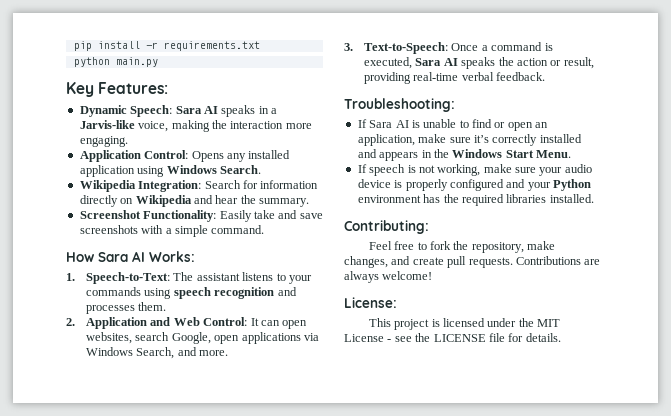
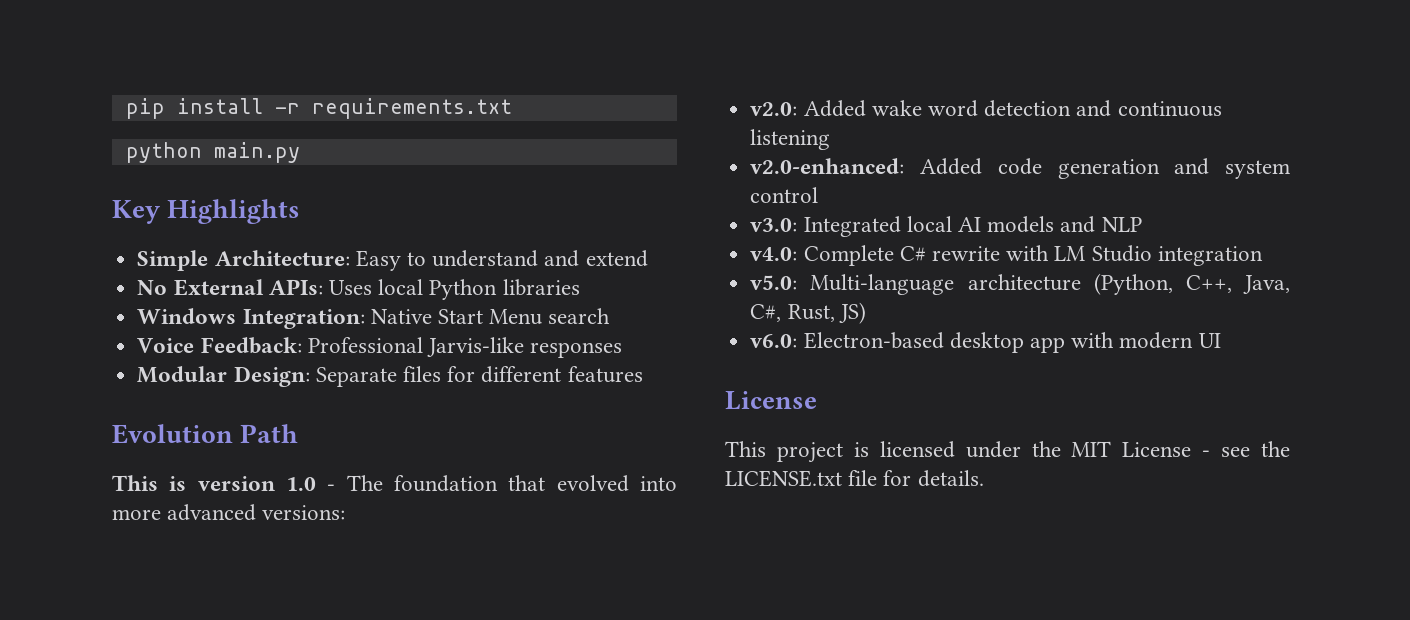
- Key Features:
- Dynamic Speech: Sara AI speaks in a Jarvis-like voice, making the interaction more engaging.
- Application Control: Opens any installed application using Windows Search.
- Wikipedia Integration: Search for information directly on Wikipedia and hear the summary.
- Screenshot Functionality: Easily take and save screenshots with a simple command.
- How Sara AI Works:
- 1. Speech-to-Text: The assistant listens to your commands using speech recognition and processes them.
- 2. Application and Web Control: It can open websites, search Google, open applications via Windows Search, and more.
- 3. Text-to-Speech: Once a command is executed, Sara AI speaks the action or result, providing real-time verbal feedback.
- Troubleshooting:
- If Sara AI is unable to find or open an application, make sure it’s correctly installed and appears in the Windows Start Menu.
- If speech is not working, make sure your audio device is properly configured and your Python environment has the required libraries installed.
- Contributing:
- Feel free to fork the repository, make changes, and create pull requests. Contributions are always welcome!
- License:
+ Key Highlights
+ Simple Architecture: Easy to understand and extend
+ No External APIs: Uses local Python libraries
+ Windows Integration: Native Start Menu search
+ Voice Feedback: Professional Jarvis-like responses
+ Modular Design: Separate files for different features
+ Evolution Path
+ This is version 1.0 - The foundation that evolved into more advanced versions:
+ v2.0: Added wake word detection and continuous listening
+ v2.0-enhanced: Added code generation and system control
+ v3.0: Integrated local AI models and NLP
+ v4.0: Complete C# rewrite with LM Studio integration
+ v5.0: Multi-language architecture (Python, C++, Java, C#, Rust, JS)
+ v6.0: Electron-based desktop app with modern UI
+ License
- This project is licensed under the MIT License - see the LICENSE file for details.
+ This project is licensed under the MIT License - see the LICENSE.txt file for details.

